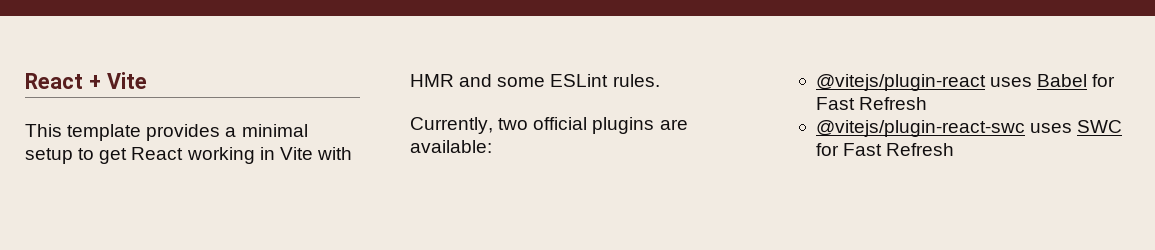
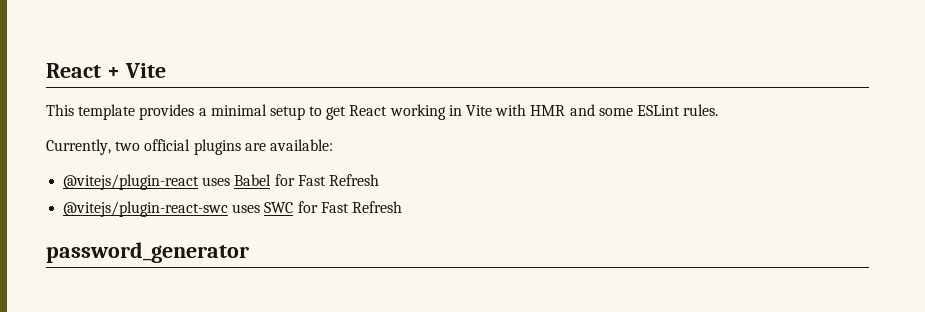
+ password_generator

